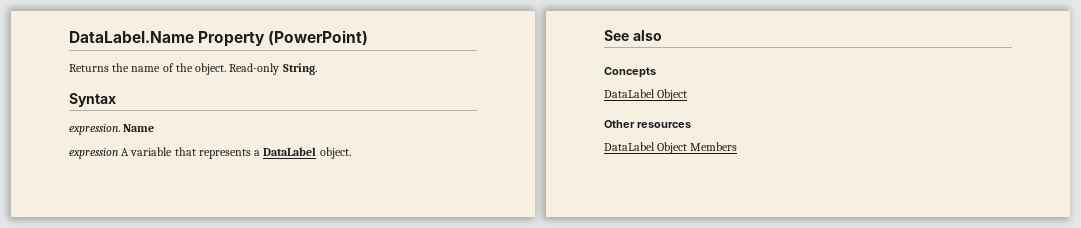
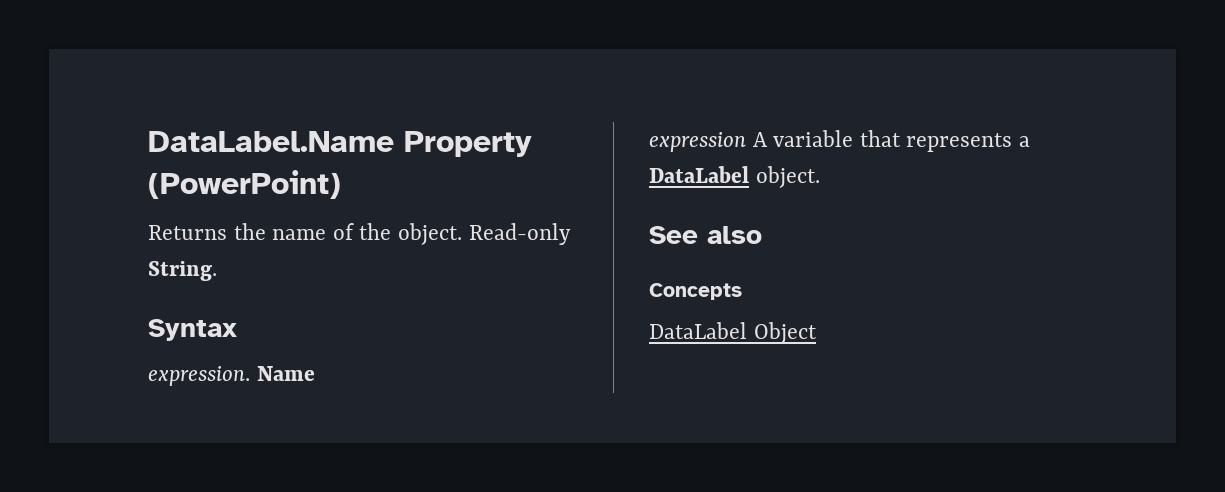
- Other resources
- DataLabel Object Members

